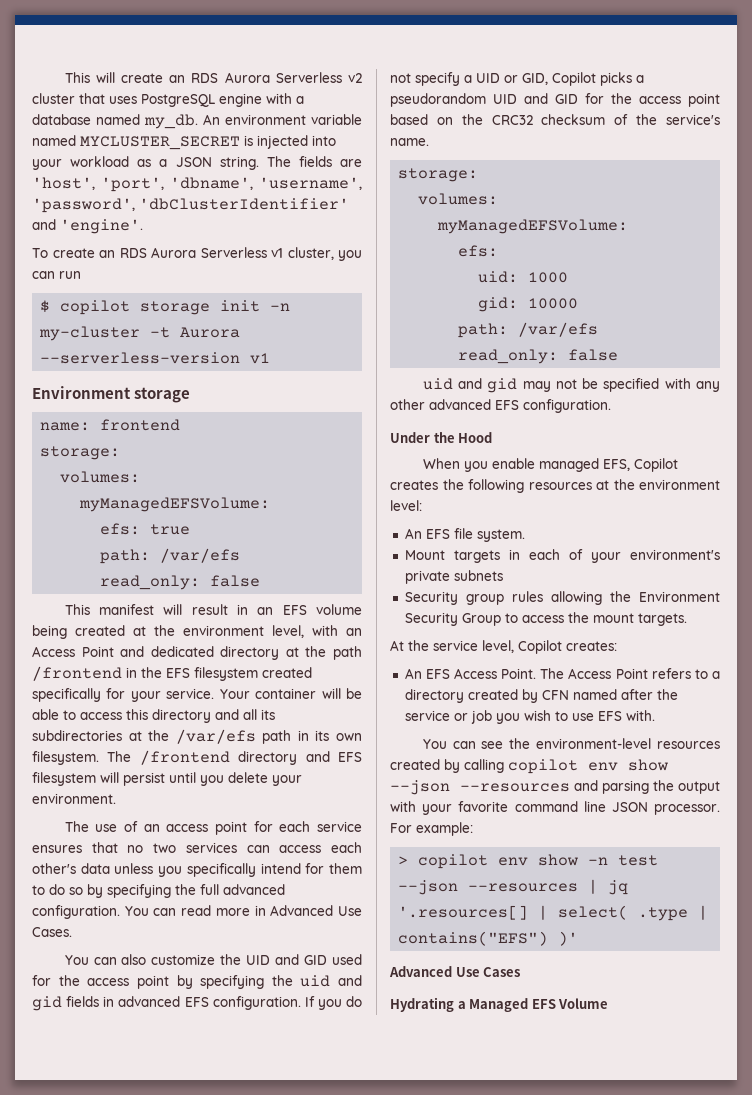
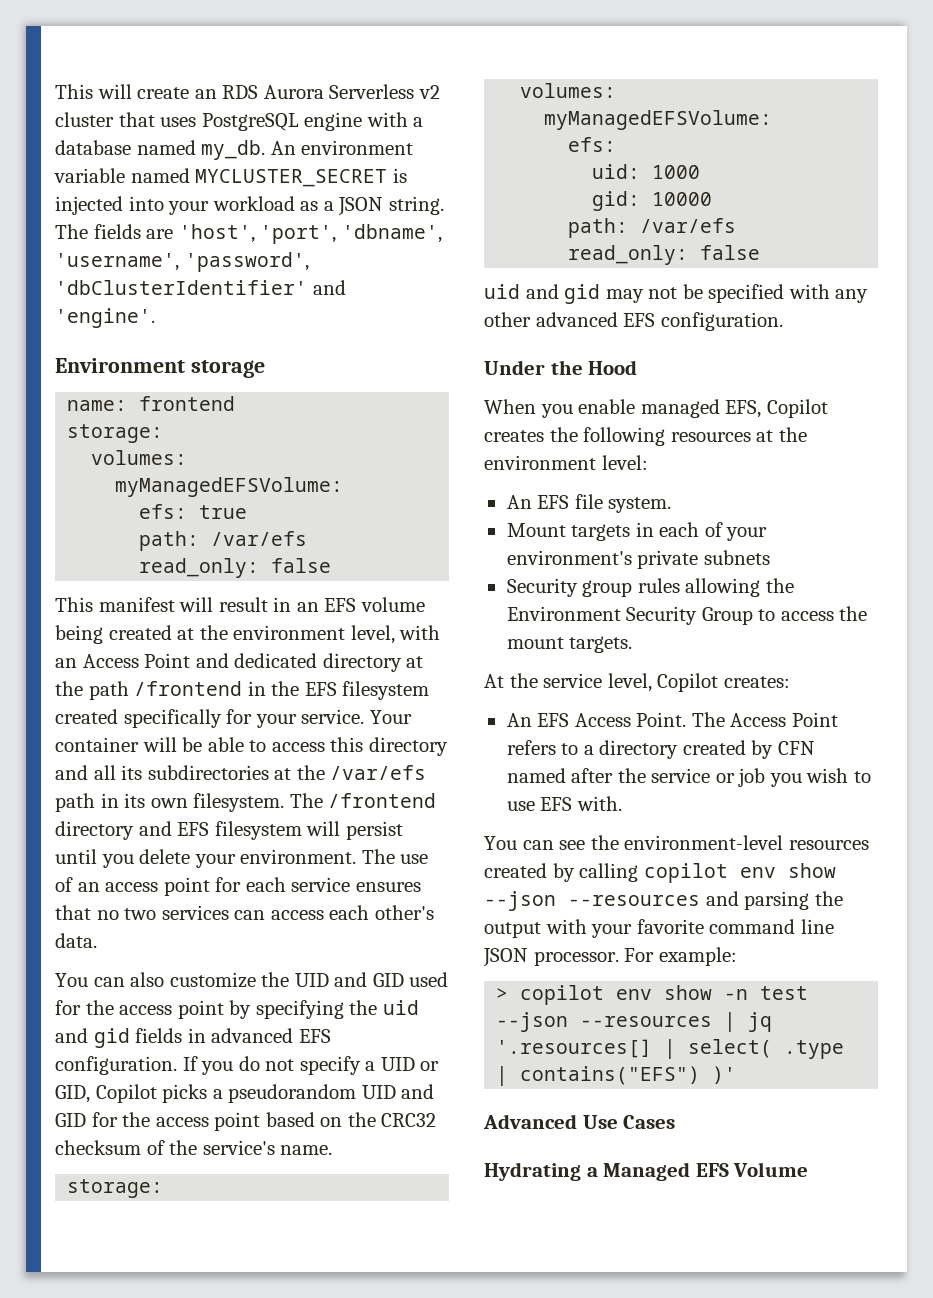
- To create an RDS Aurora Serverless v1 cluster, you can run
- $ copilot storage init -n my-cluster -t Aurora --serverless-version v1
- The /frontend directory and EFS filesystem will persist until you delete your environment.
- The use of an access point for each service ensures that no two services can access each other's data unless you specifically intend for them to do so by specifying the full advanced configuration. You can read more in Advanced Use Cases.
+ The /frontend directory and EFS filesystem will persist until you delete your environment. The use of an access point for each service ensures that no two services can access each other's data.

